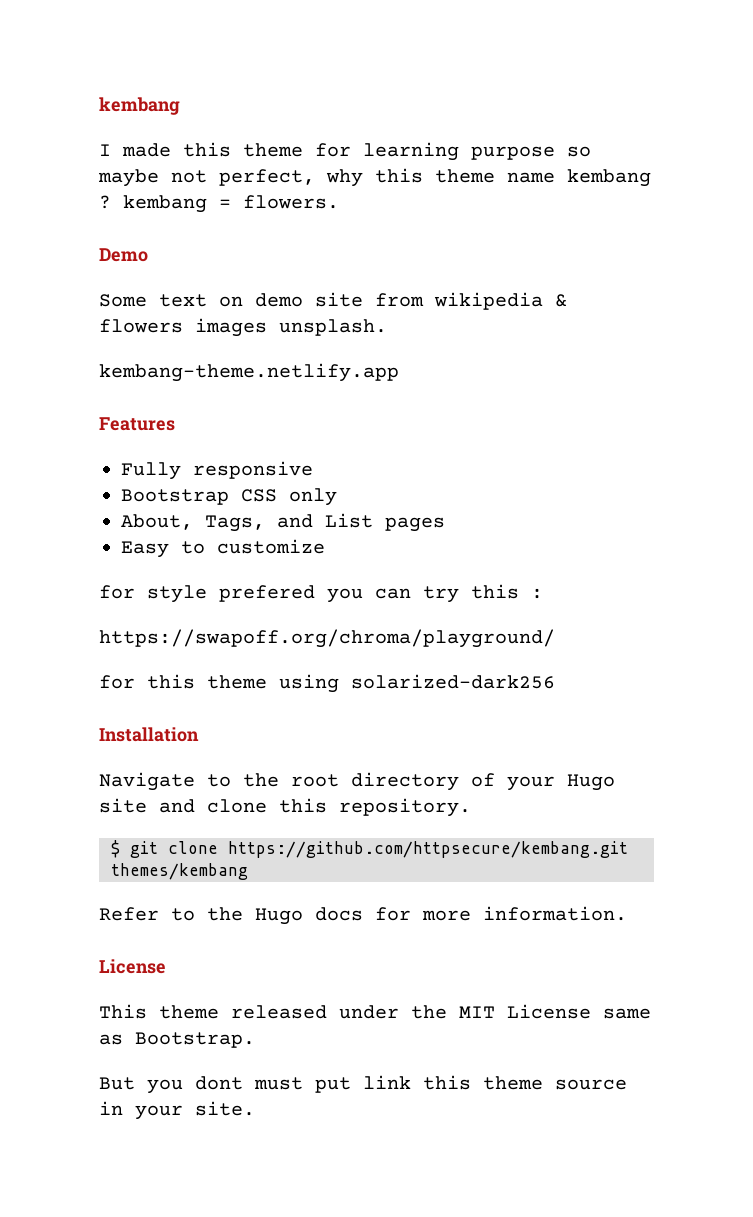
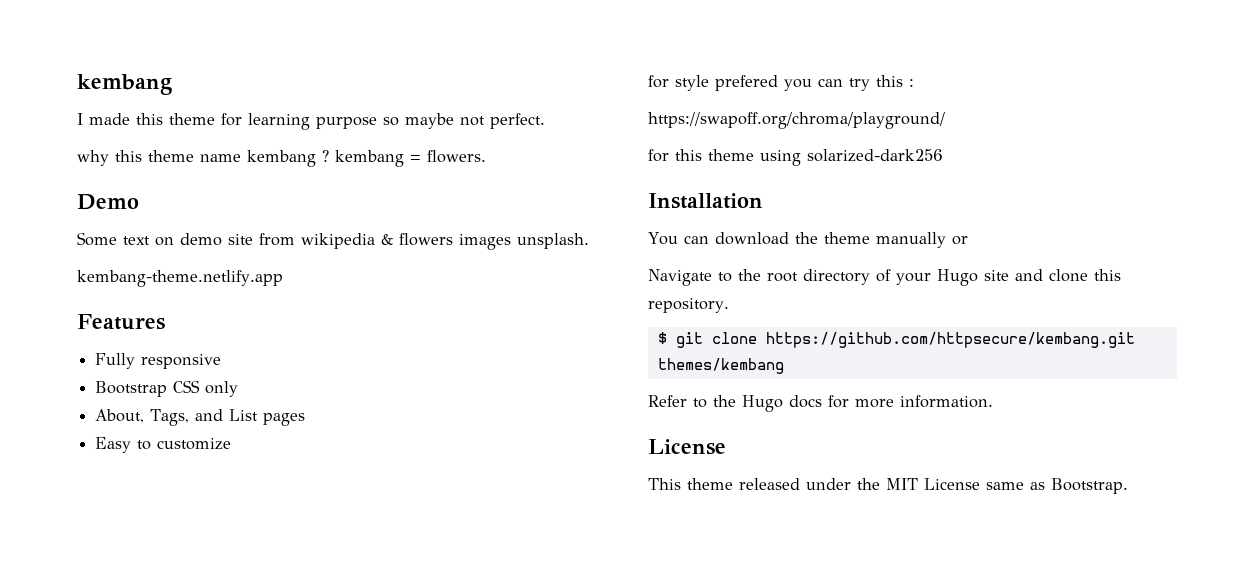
- I made this theme for learning purpose so maybe not perfect, why this theme name kembang ? kembang = flowers.
+ I made this theme for learning purpose so maybe not perfect.
+ why this theme name kembang ? kembang = flowers.
+ You can download the theme manually or
- But you dont must put link this theme source in your site.

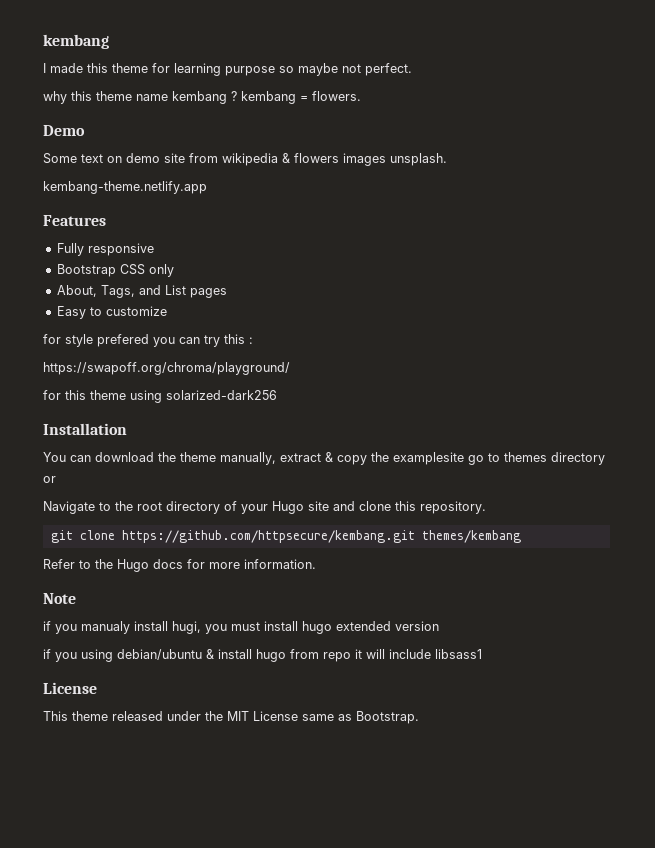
- You can download the theme manually or
+ You can download the theme manually, extract & copy the examplesite go to themes directory or
- $ git clone https://github.com/httpsecure/kembang.git themes/kembang
+ git clone https://github.com/httpsecure/kembang.git themes/kembang
+ Note
+ if you manualy install hugi, you must install hugo extended version
+ if you using debian/ubuntu & install hugo from repo it will include libsass1

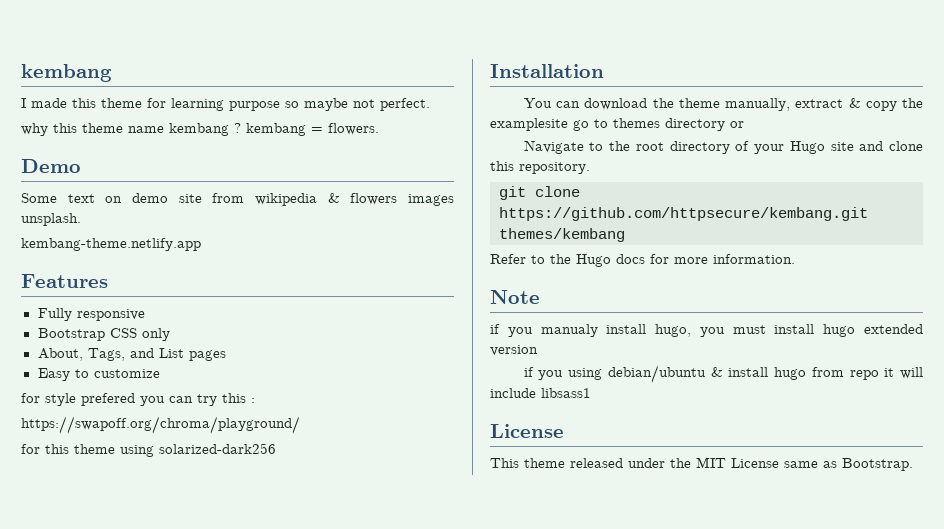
- if you manualy install hugi, you must install hugo extended version
+ if you manualy install hugo, you must install hugo extended version

